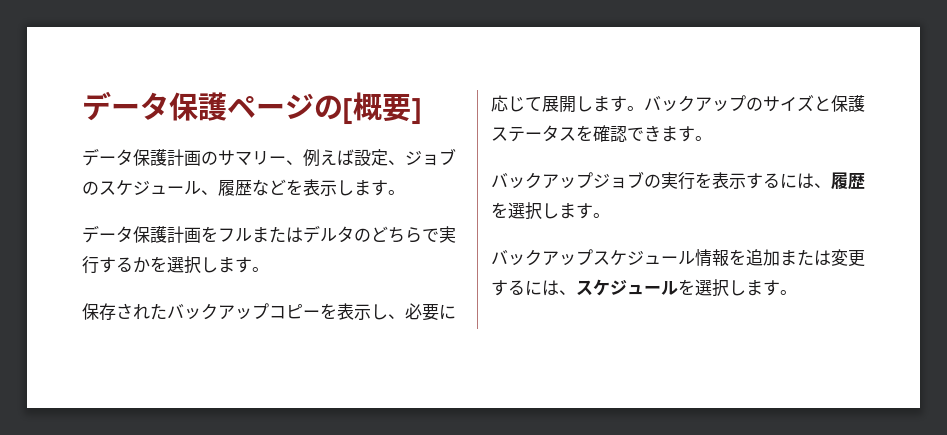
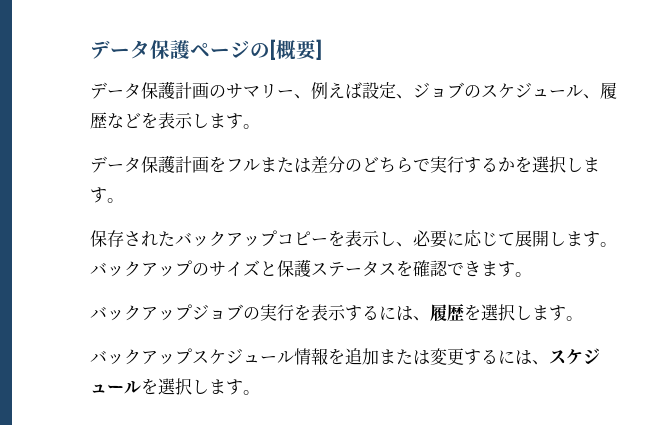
- データ保護計画をフルまたはデルタのどちらで実行するかを選択します。
+ データ保護計画をフルまたは差分のどちらで実行するかを選択します。

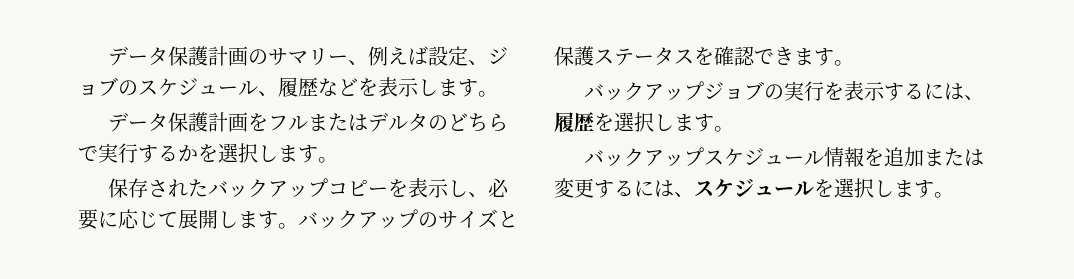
- データ保護ページの[概要]
- データ保護計画をフルまたは差分のどちらで実行するかを選択します。
+ データ保護計画をフルまたはデルタのどちらで実行するかを選択します。

